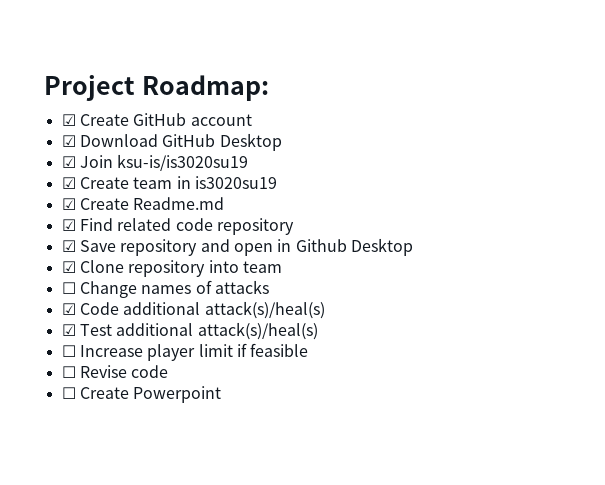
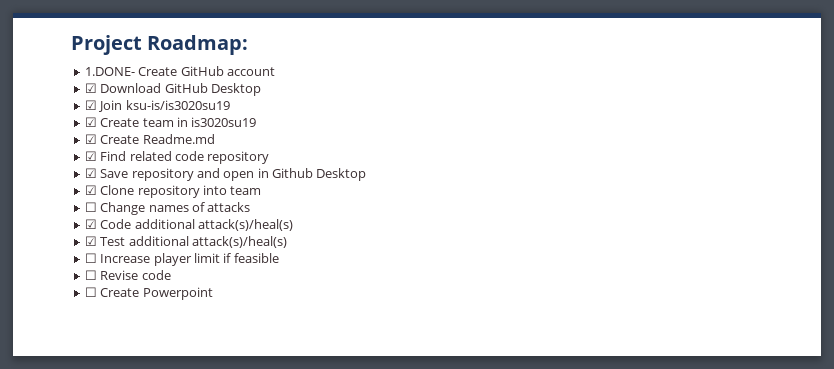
- ☑ Create GitHub account
+ 1.DONE- Create GitHub account

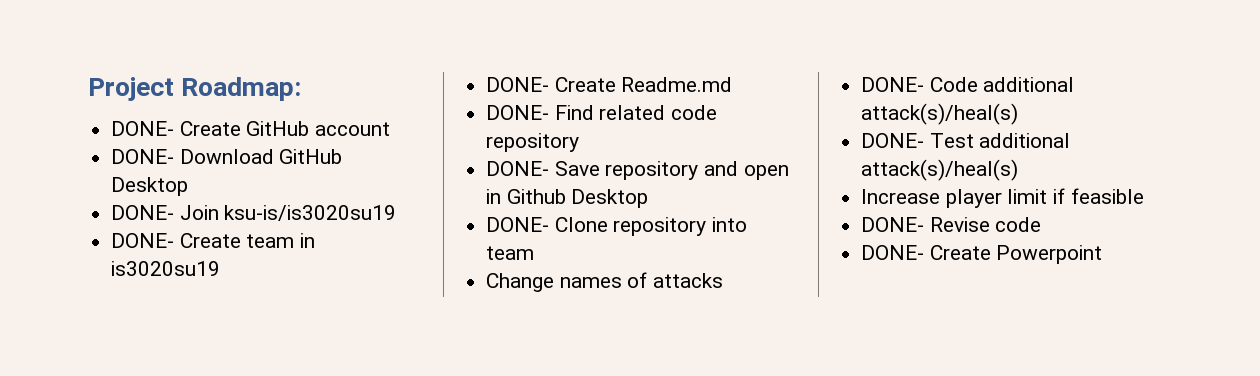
- 1.DONE- Create GitHub account
+ DONE- Create GitHub account
- ☑ Download GitHub Desktop
+ DONE- Download GitHub Desktop
- ☑ Join ksu-is/is3020su19
+ DONE- Join ksu-is/is3020su19
- ☑ Create team in is3020su19
+ DONE- Create team in is3020su19
- ☑ Create Readme.md
+ DONE- Create Readme.md
- ☑ Find related code repository
+ DONE- Find related code repository
- ☑ Save repository and open in Github Desktop
+ DONE- Save repository and open in Github Desktop
- ☑ Clone repository into team
+ DONE- Clone repository into team
- ☐ Change names of attacks
+ Change names of attacks
- ☑ Code additional attack(s)/heal(s)
+ DONE- Code additional attack(s)/heal(s)
- ☑ Test additional attack(s)/heal(s)
+ DONE- Test additional attack(s)/heal(s)
- ☐ Increase player limit if feasible
+ Increase player limit if feasible
- ☐ Revise code
+ DONE- Revise code
- ☐ Create Powerpoint
+ DONE- Create Powerpoint

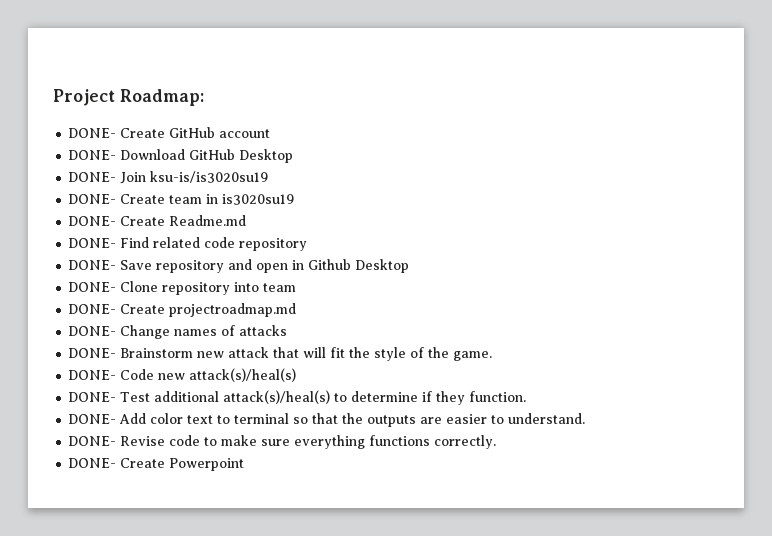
- Change names of attacks
+ DONE- Create projectroadmap.md
+ DONE- Change names of attacks
+ DONE- Brainstorm new attack that will fit the style of the game.
- DONE- Code additional attack(s)/heal(s)
+ DONE- Code new attack(s)/heal(s)
- DONE- Test additional attack(s)/heal(s)
- Increase player limit if feasible
- DONE- Revise code
+ DONE- Test additional attack(s)/heal(s) to determine if they function.
+ DONE- Add color text to terminal so that the outputs are easier to understand.
+ DONE- Revise code to make sure everything functions correctly.

